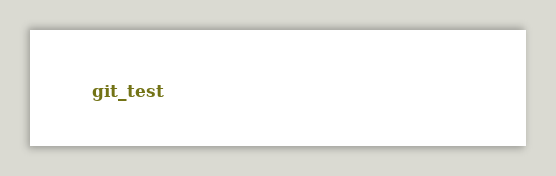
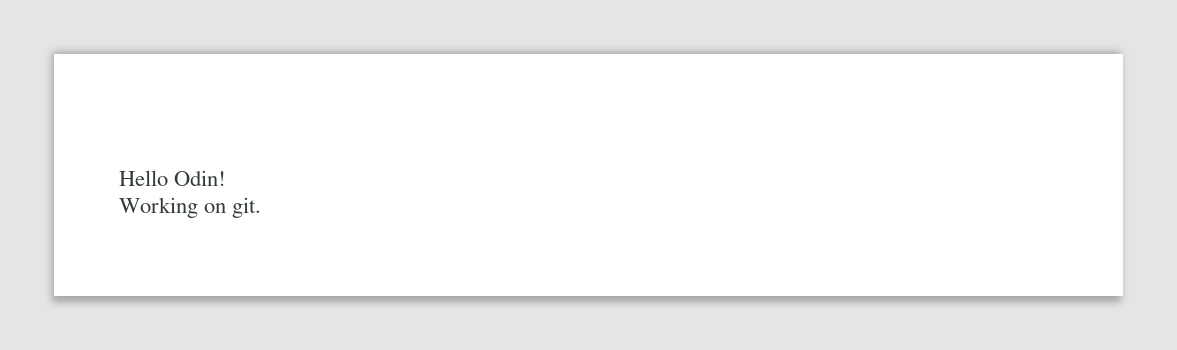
- git_test
+ Hello Odin!
+ Working on git.

